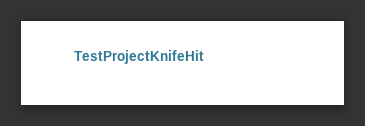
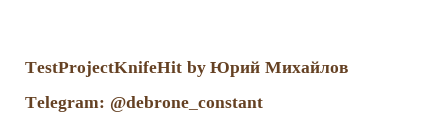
- TestProjectKnifeHit
+ TestProjectKnifeHit by Юрий Михайлов
+ Telegram: @debrone_constant

